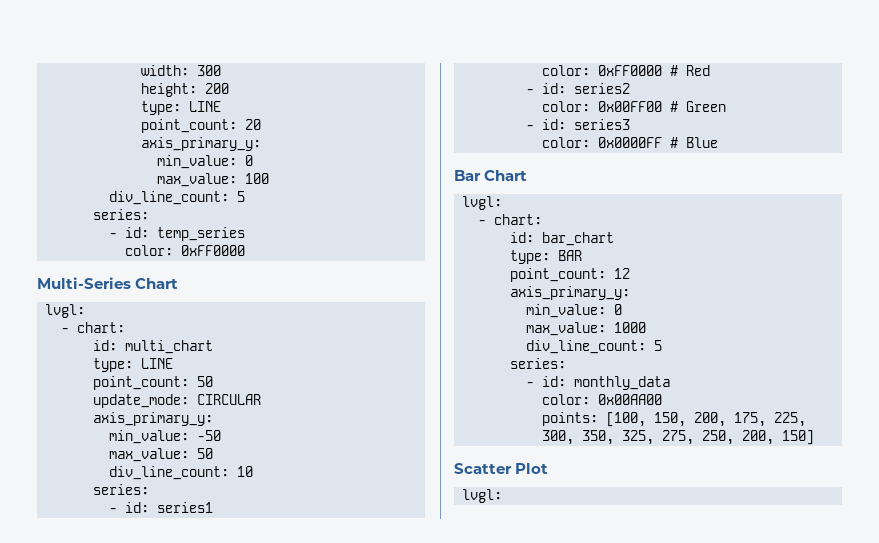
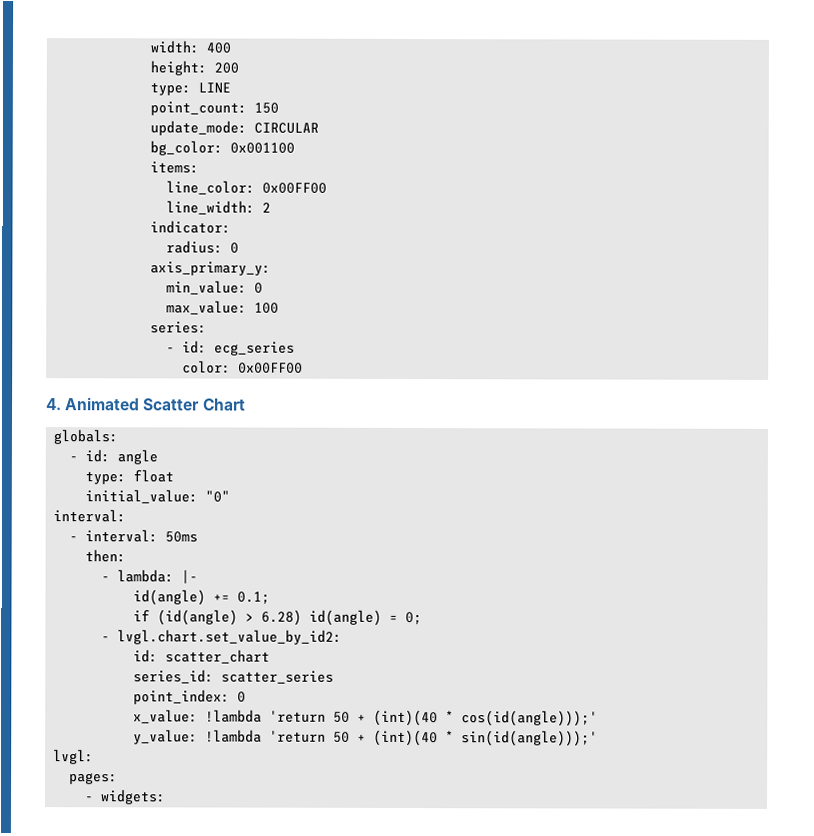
- width: 300
+ width: 400
- point_count: 20
+ point_count: 150
+ update_mode: CIRCULAR
+ bg_color: 0x001100
+ items:
+ line_color: 0x00FF00
+ line_width: 2
+ indicator:
+ radius: 0
  max_value: 100
- div_line_count: 5
  series:
- - id: temp_series
- color: 0xFF0000
- Multi-Series Chart
+ - id: ecg_series
+ color: 0x00FF00
+ 4. Animated Scatter Chart
+ globals:
+ - id: angle
+ type: float
+ initial_value: "0"
+ interval:
+ - interval: 50ms
+ then:
+ - lambda: |-
+ id(angle) += 0.1;
+ if (id(angle) > 6.28) id(angle) = 0;
+ - lvgl.chart.set_value_by_id2:
+ id: scatter_chart
+ series_id: scatter_series
+ point_index: 0
+ x_value: !lambda 'return 50 + (int)(40 * cos(id(angle)));'
+ y_value: !lambda 'return 50 + (int)(40 * sin(id(angle)));'
  lvgl:
- - chart:
- id: multi_chart
- type: LINE
- point_count: 50
- update_mode: CIRCULAR
- axis_primary_y:
- min_value: -50
- max_value: 50
- div_line_count: 10
- series:
- - id: series1
- color: 0xFF0000 # Red
- - id: series2
- color: 0x00FF00 # Green
- - id: series3
- color: 0x0000FF # Blue
- Bar Chart
- lvgl:
- - chart:
- id: bar_chart
- type: BAR
- point_count: 12
- axis_primary_y:
- min_value: 0
- max_value: 1000
- div_line_count: 5
- series:
- - id: monthly_data
- color: 0x00AA00
- points: [100, 150, 200, 175, 225, 300, 350, 325, 275, 250, 200, 150]
- Scatter Plot
- lvgl:
+ pages:
+ - widgets:

